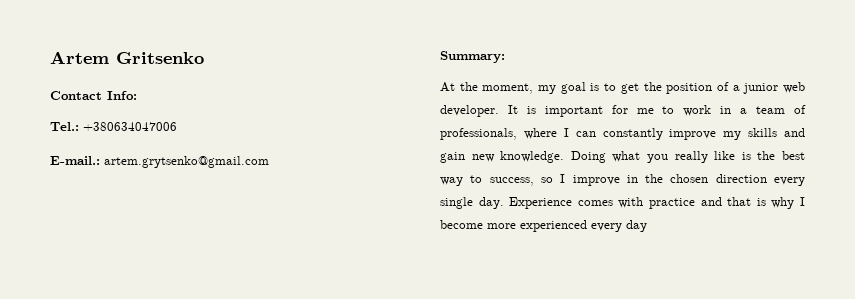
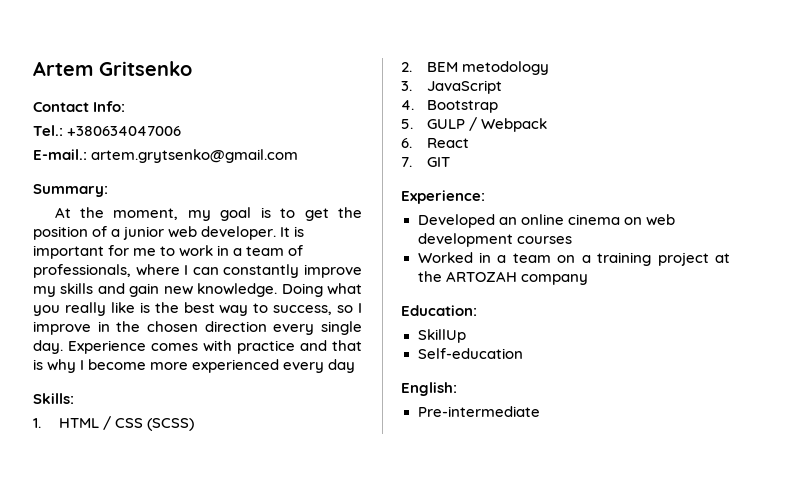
+ Skills:
+ 1. HTML / CSS (SCSS)
+ 2. BEM metodology
+ 3. JavaScript
+ 4. Bootstrap
+ 5. GULP / Webpack
+ 6. React
+ 7. GIT
+ Experience:
+ Developed an online cinema on web development courses
+ Worked in a team on a training project at the ARTOZAH company
+ Education:
+ SkillUp
+ Self-education
+ English:
+ Pre-intermediate

